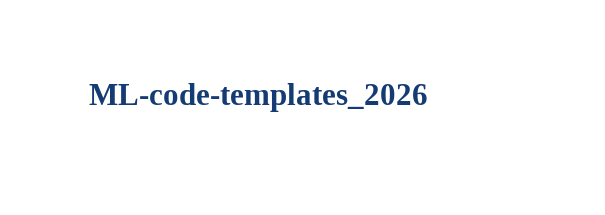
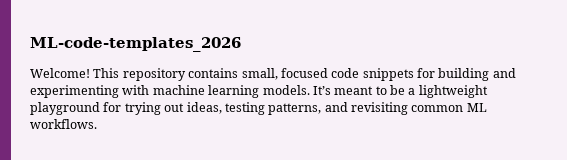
+ Welcome! This repository contains small, focused code snippets for building and experimenting with machine learning models. It’s meant to be a lightweight playground for trying out ideas, testing patterns, and revisiting common ML workflows.

